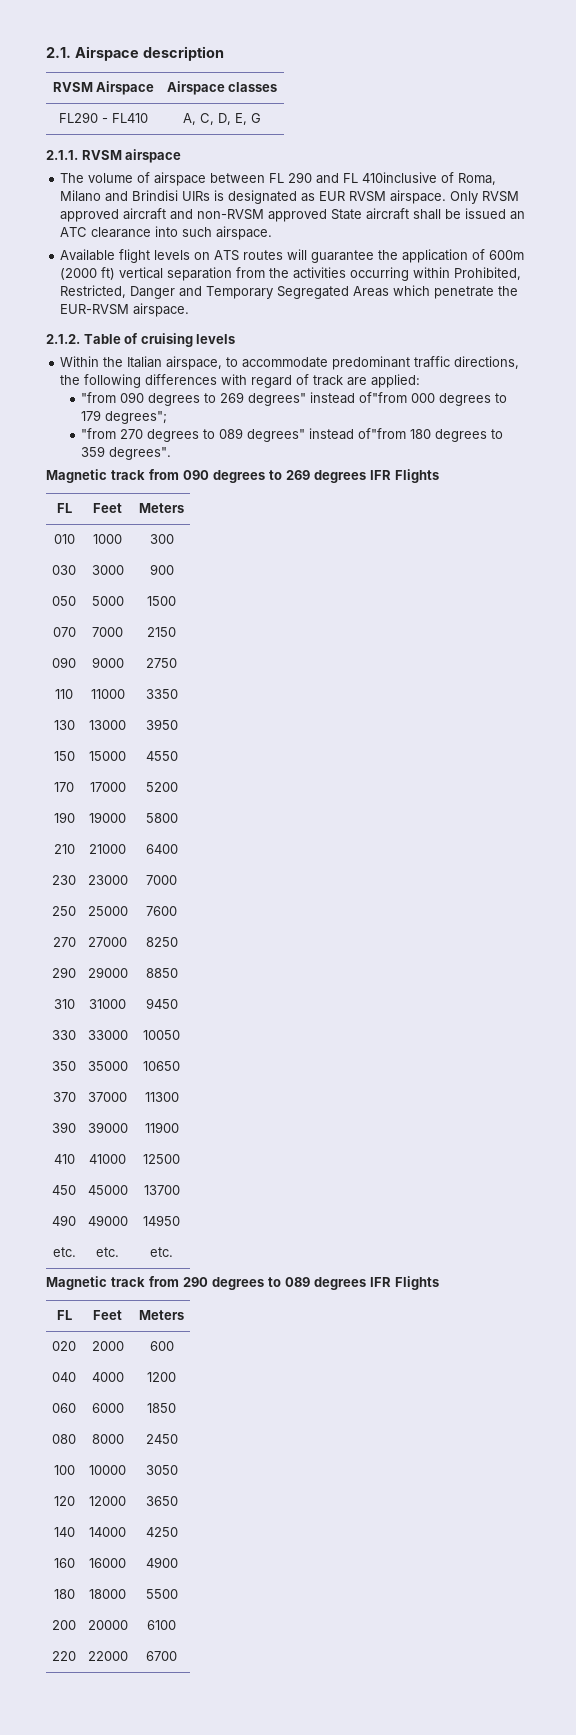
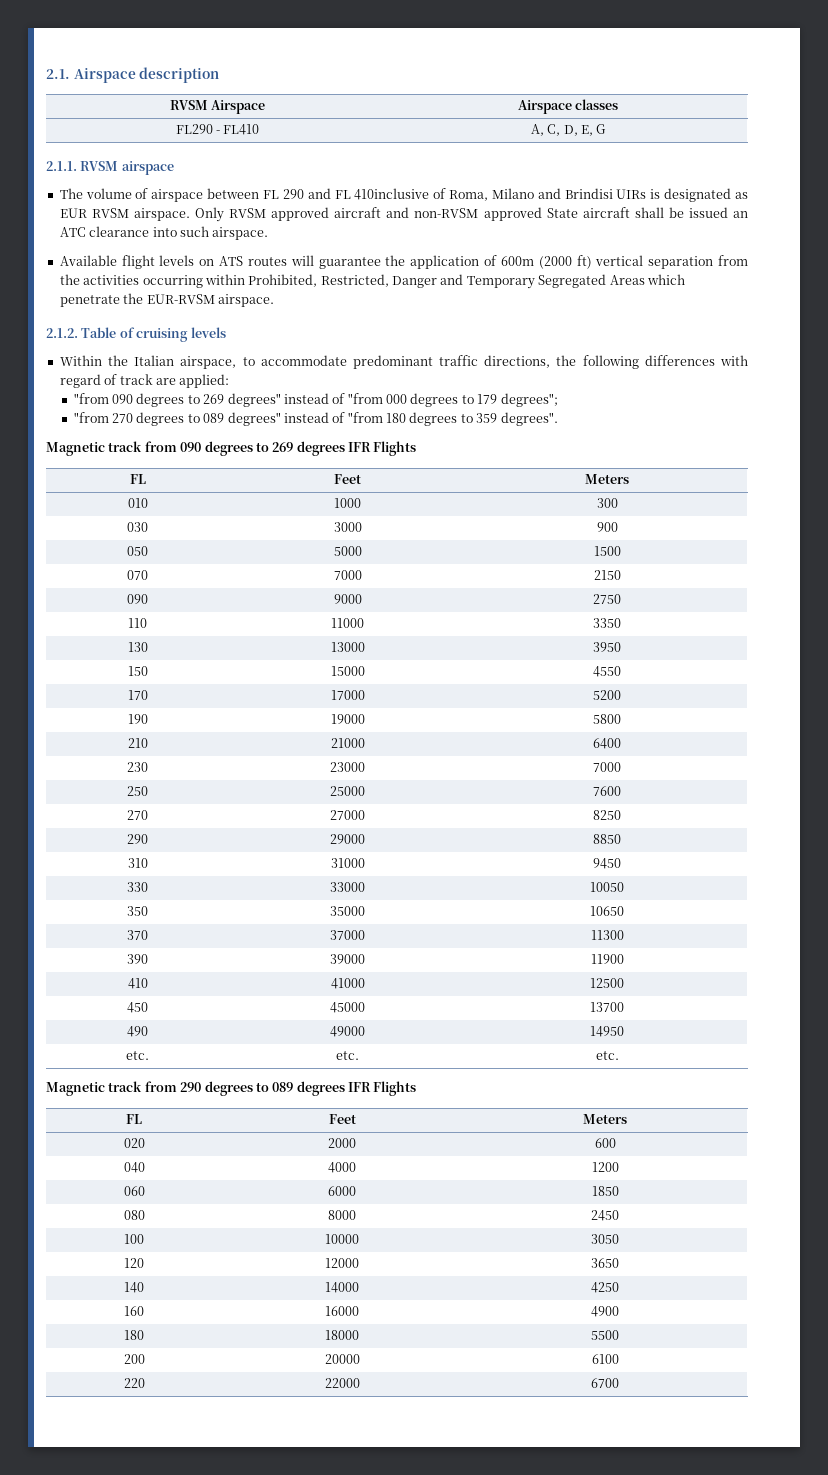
- "from 090 degrees to 269 degrees" instead of"from 000 degrees to 179 degrees";
+ "from 090 degrees to 269 degrees" instead of "from 000 degrees to 179 degrees";
- "from 270 degrees to 089 degrees" instead of"from 180 degrees to 359 degrees".
+ "from 270 degrees to 089 degrees" instead of "from 180 degrees to 359 degrees".

